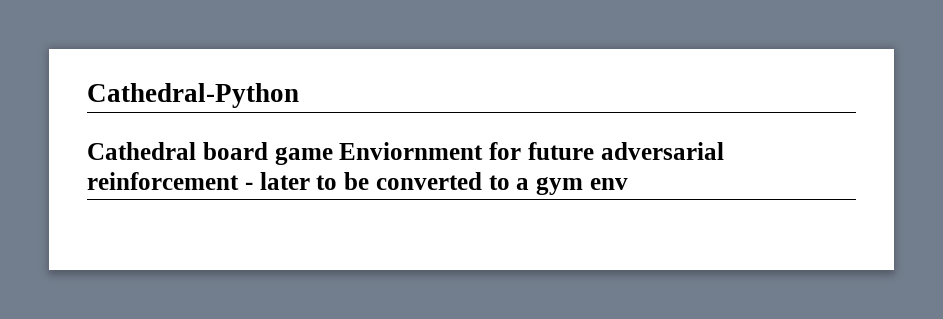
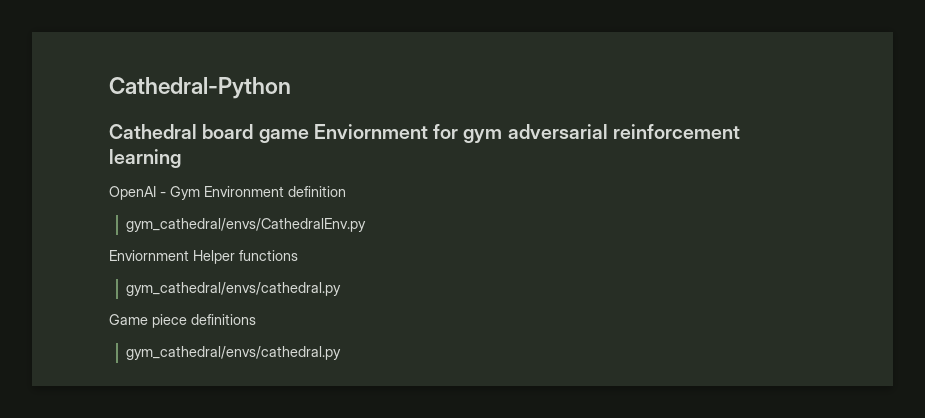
- Cathedral board game Enviornment for future adversarial reinforcement - later to be converted to a gym env
+ Cathedral board game Enviornment for gym adversarial reinforcement learning
+ OpenAI - Gym Environment definition
+ gym_cathedral/envs/CathedralEnv.py
+ Enviornment Helper functions
+ gym_cathedral/envs/cathedral.py
+ Game piece definitions
+ gym_cathedral/envs/cathedral.py

